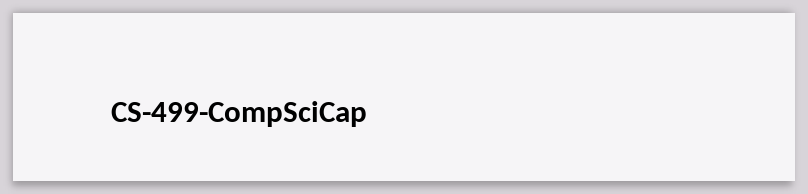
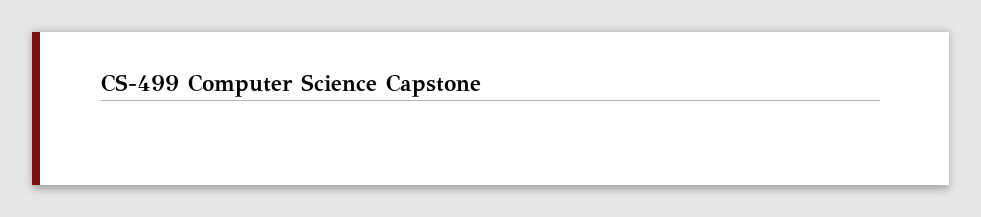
- CS-499-CompSciCap
+ CS-499 Computer Science Capstone

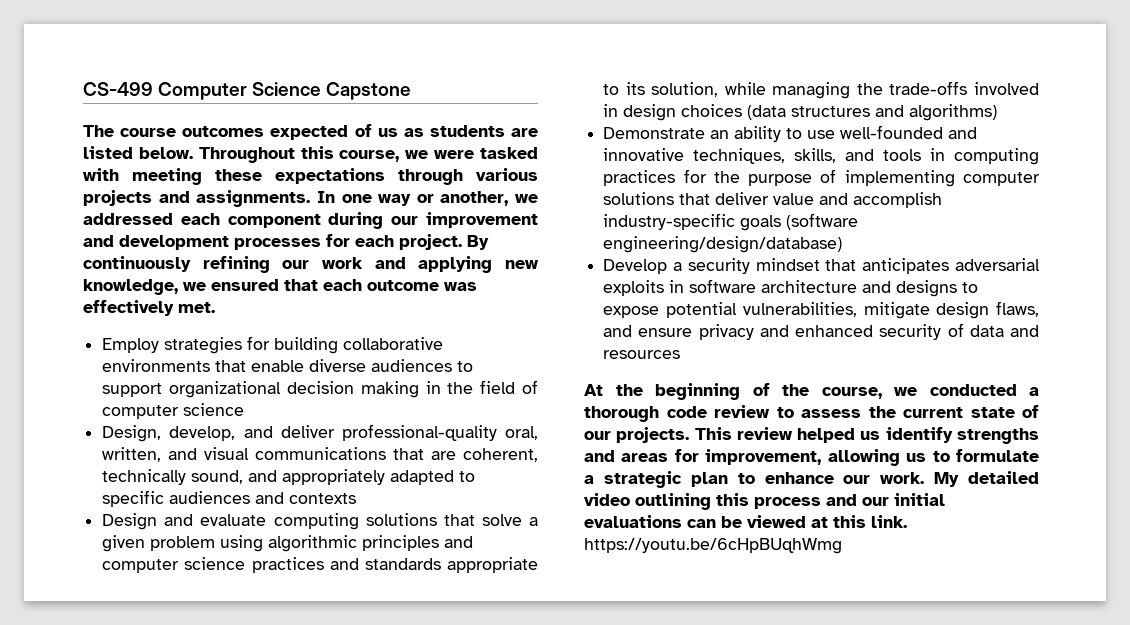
+ The course outcomes expected of us as students are listed below. Throughout this course, we were tasked with meeting these expectations through various projects and assignments. In one way or another, we addressed each component during our improvement and development processes for each project. By continuously refining our work and applying new knowledge, we ensured that each outcome was effectively met.
+ Employ strategies for building collaborative environments that enable diverse audiences to support organizational decision making in the field of computer science
+ Design, develop, and deliver professional-quality oral, written, and visual communications that are coherent, technically sound, and appropriately adapted to specific audiences and contexts
+ Design and evaluate computing solutions that solve a given problem using algorithmic principles and computer science practices and standards appropriate to its solution, while managing the trade-offs involved in design choices (data structures and algorithms)
+ Demonstrate an ability to use well-founded and innovative techniques, skills, and tools in computing practices for the purpose of implementing computer solutions that deliver value and accomplish industry-specific goals (software engineering/design/database)
+ Develop a security mindset that anticipates adversarial exploits in software architecture and designs to expose potential vulnerabilities, mitigate design flaws, and ensure privacy and enhanced security of data and resources
+ At the beginning of the course, we conducted a thorough code review to assess the current state of our projects. This review helped us identify strengths and areas for improvement, allowing us to formulate a strategic plan to enhance our work. My detailed video outlining this process and our initial evaluations can be viewed at this link. https://youtu.be/6cHpBUqhWmg

